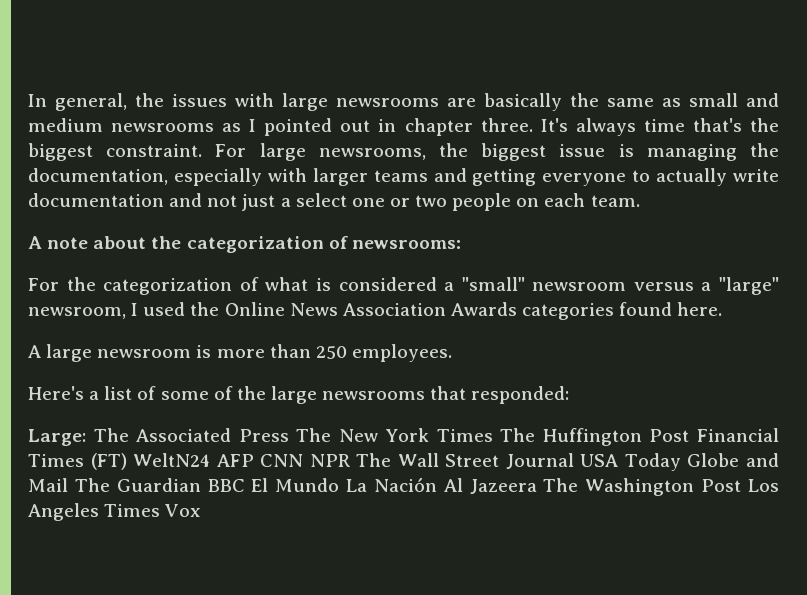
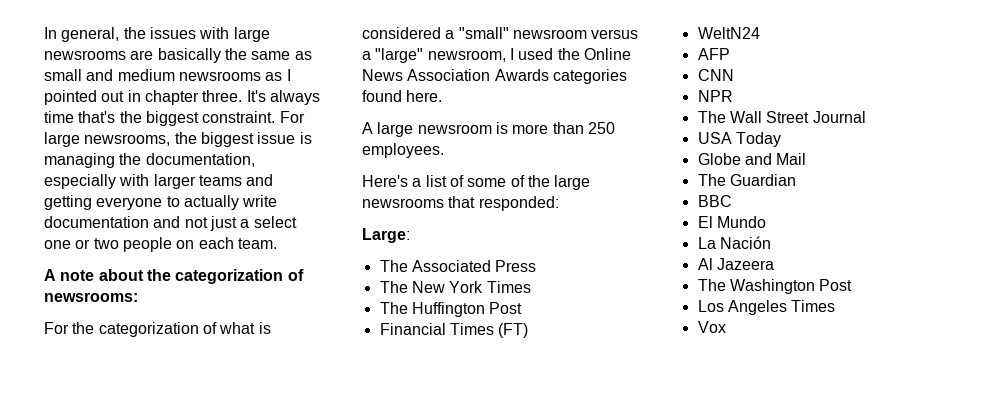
- Large: The Associated Press The New York Times The Huffington Post Financial Times (FT) WeltN24 AFP CNN NPR The Wall Street Journal USA Today Globe and Mail The Guardian BBC El Mundo La Nación Al Jazeera The Washington Post Los Angeles Times Vox
+ Large:
+ The Associated Press
+ The New York Times
+ The Huffington Post
+ Financial Times (FT)
+ WeltN24
+ AFP
+ CNN
+ NPR
+ The Wall Street Journal
+ USA Today
+ Globe and Mail
+ The Guardian
+ BBC
+ El Mundo
+ La Nación
+ Al Jazeera
+ The Washington Post
+ Los Angeles Times
+ Vox

